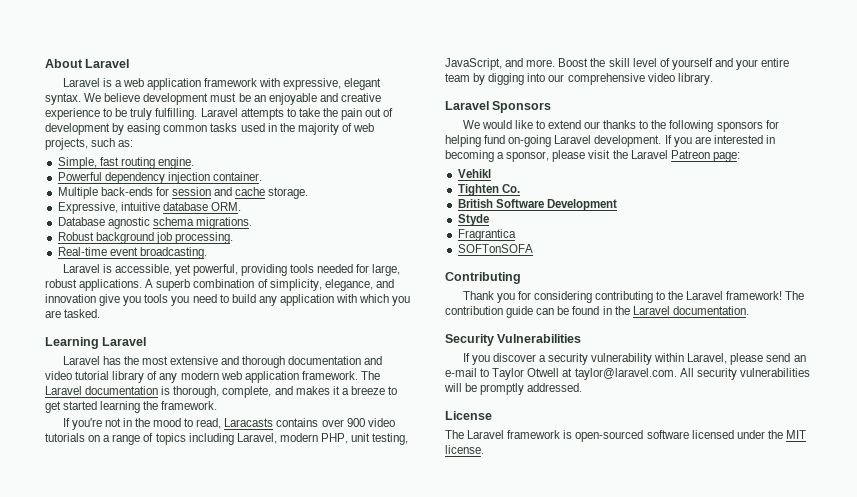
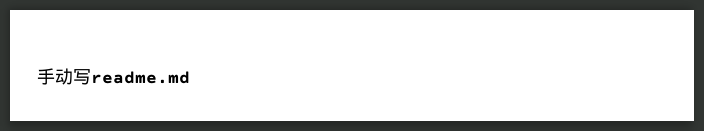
- About Laravel
- Laravel is a web application framework with expressive, elegant syntax. We believe development must be an enjoyable and creative experience to be truly fulfilling. Laravel attempts to take the pain out of development by easing common tasks used in the majority of web projects, such as:
- Simple, fast routing engine.
- Powerful dependency injection container.
- Multiple back-ends for session and cache storage.
- Expressive, intuitive database ORM.
- Database agnostic schema migrations.
- Robust background job processing.
- Real-time event broadcasting.
- Laravel is accessible, yet powerful, providing tools needed for large, robust applications. A superb combination of simplicity, elegance, and innovation give you tools you need to build any application with which you are tasked.
- Learning Laravel
- Laravel has the most extensive and thorough documentation and video tutorial library of any modern web application framework. The Laravel documentation is thorough, complete, and makes it a breeze to get started learning the framework.
- If you're not in the mood to read, Laracasts contains over 900 video tutorials on a range of topics including Laravel, modern PHP, unit testing, JavaScript, and more. Boost the skill level of yourself and your entire team by digging into our comprehensive video library.
- Laravel Sponsors
- We would like to extend our thanks to the following sponsors for helping fund on-going Laravel development. If you are interested in becoming a sponsor, please visit the Laravel Patreon page:
- Vehikl
- Tighten Co.
- British Software Development
- Styde
- Fragrantica
- SOFTonSOFA
- Contributing
- Thank you for considering contributing to the Laravel framework! The contribution guide can be found in the Laravel documentation.
- Security Vulnerabilities
- If you discover a security vulnerability within Laravel, please send an e-mail to Taylor Otwell at taylor@laravel.com. All security vulnerabilities will be promptly addressed.
- License
- The Laravel framework is open-sourced software licensed under the MIT license.
+ 手动写readme.md

